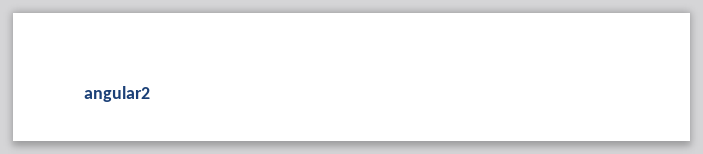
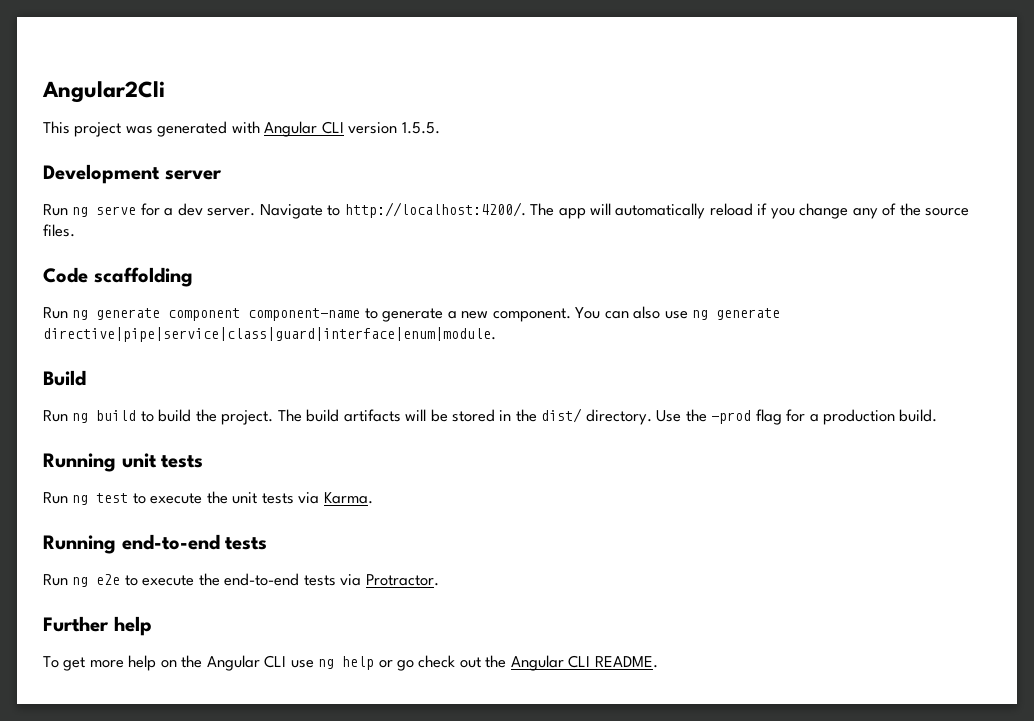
- angular2
+ Angular2Cli
+ This project was generated with Angular CLI version 1.5.5.
+ Development server
+ Run ng serve for a dev server. Navigate to http://localhost:4200/. The app will automatically reload if you change any of the source files.
+ Code scaffolding
+ Run ng generate component component-name to generate a new component. You can also use ng generate directive|pipe|service|class|guard|interface|enum|module.
+ Build
+ Run ng build to build the project. The build artifacts will be stored in the dist/ directory. Use the -prod flag for a production build.
+ Running unit tests
+ Run ng test to execute the unit tests via Karma.
+ Running end-to-end tests
+ Run ng e2e to execute the end-to-end tests via Protractor.
+ Further help
+ To get more help on the Angular CLI use ng help or go check out the Angular CLI README.

